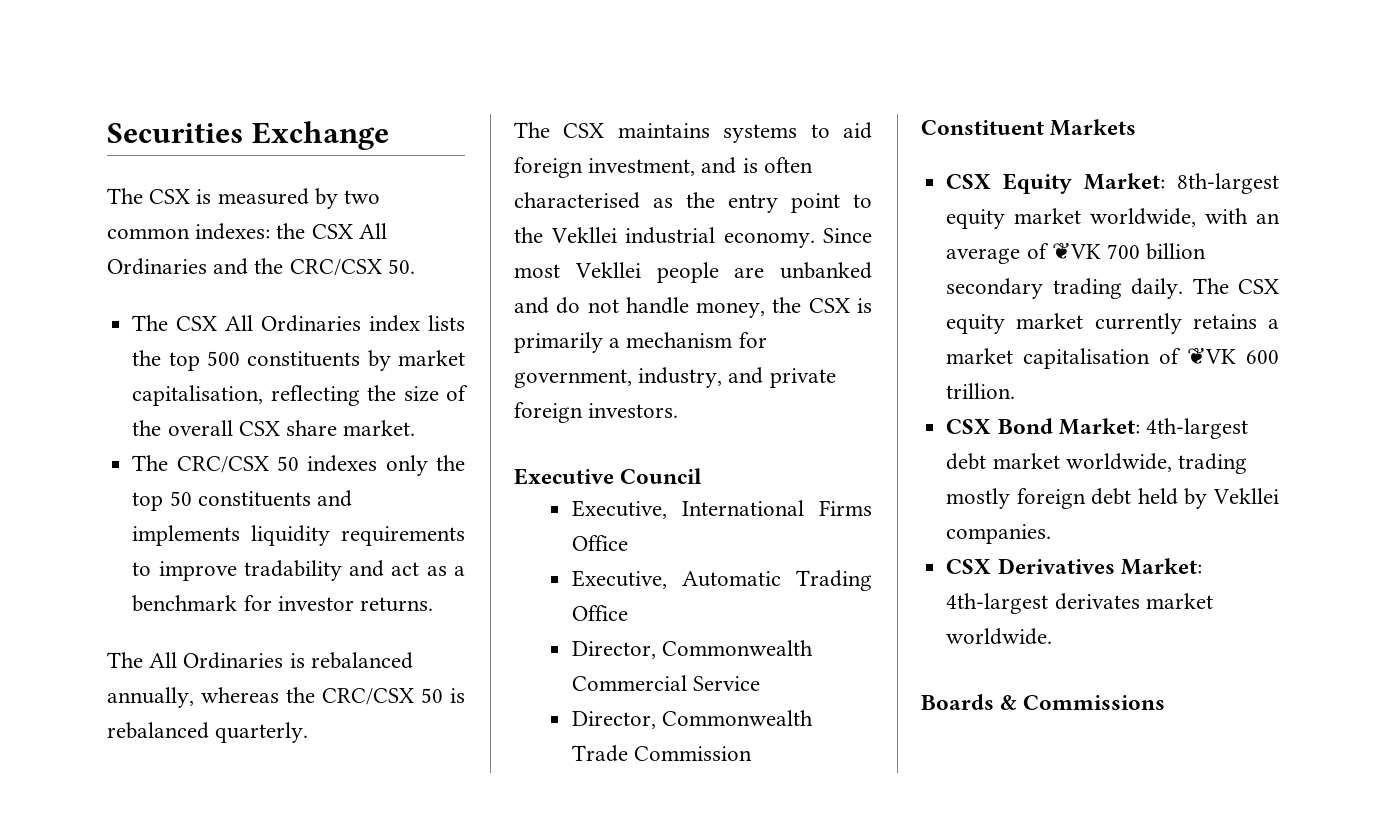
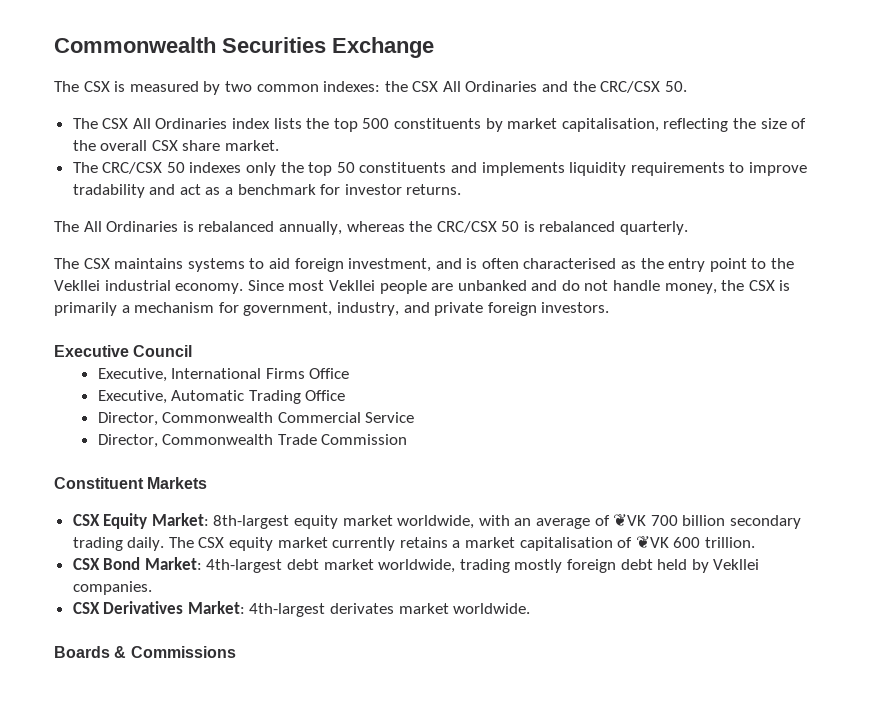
- Securities Exchange
+ Commonwealth Securities Exchange

